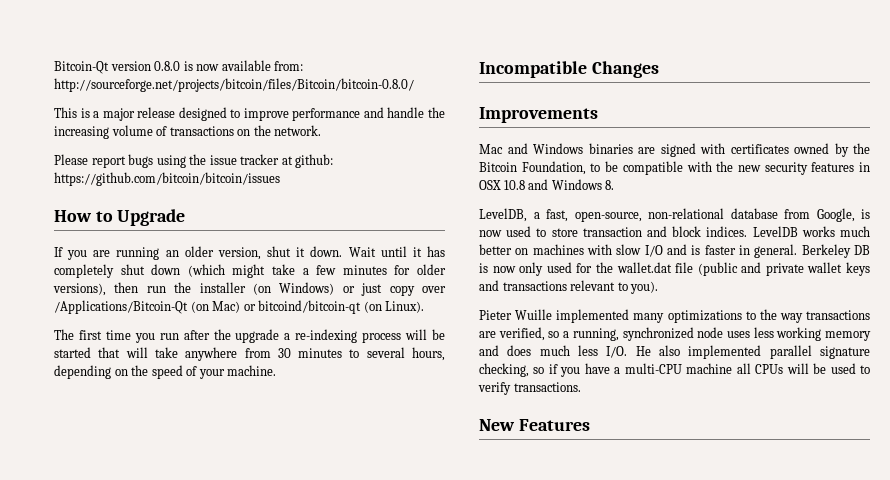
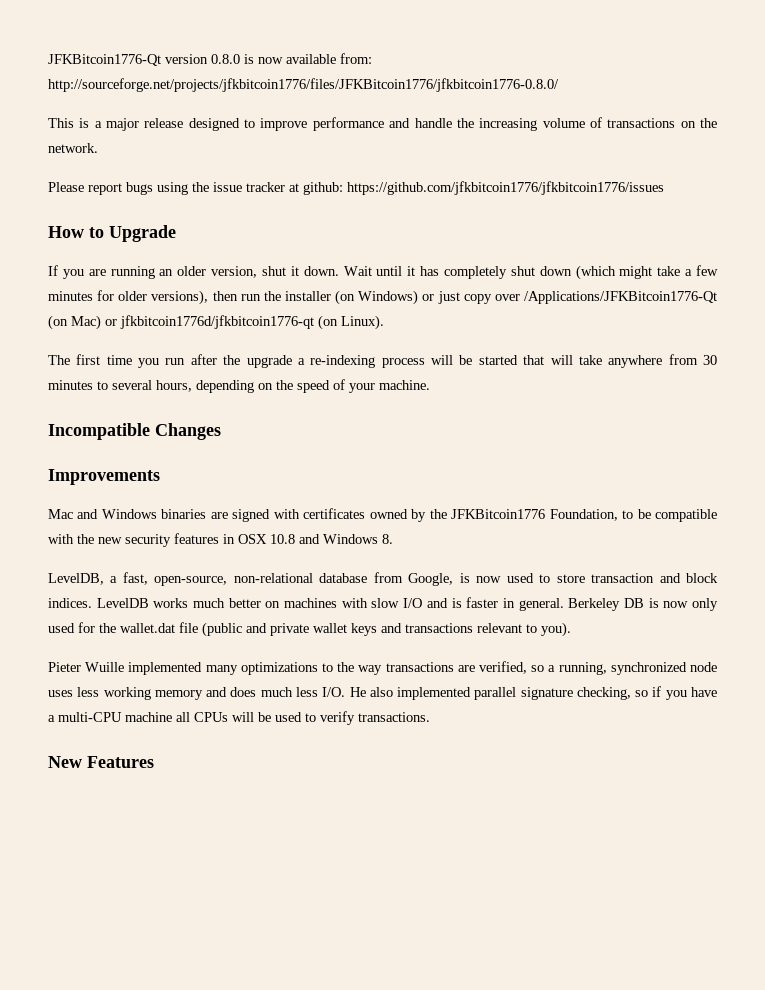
- Bitcoin-Qt version 0.8.0 is now available from: http://sourceforge.net/projects/bitcoin/files/Bitcoin/bitcoin-0.8.0/
+ JFKBitcoin1776-Qt version 0.8.0 is now available from: http://sourceforge.net/projects/jfkbitcoin1776/files/JFKBitcoin1776/jfkbitcoin1776-0.8.0/
- Please report bugs using the issue tracker at github: https://github.com/bitcoin/bitcoin/issues
+ Please report bugs using the issue tracker at github: https://github.com/jfkbitcoin1776/jfkbitcoin1776/issues
- Wait until it has completely shut down (which might take a few minutes for older versions), then run the installer (on Windows) or just copy over /Applications/Bitcoin-Qt (on Mac) or bitcoind/bitcoin-qt (on Linux).
+ Wait until it has completely shut down (which might take a few minutes for older versions), then run the installer (on Windows) or just copy over /Applications/JFKBitcoin1776-Qt (on Mac) or jfkbitcoin1776d/jfkbitcoin1776-qt (on Linux).
- Mac and Windows binaries are signed with certificates owned by the Bitcoin Foundation, to be compatible with the new security features in OSX 10.8 and Windows 8.
+ Mac and Windows binaries are signed with certificates owned by the JFKBitcoin1776 Foundation, to be compatible with the new security features in OSX 10.8 and Windows 8.

